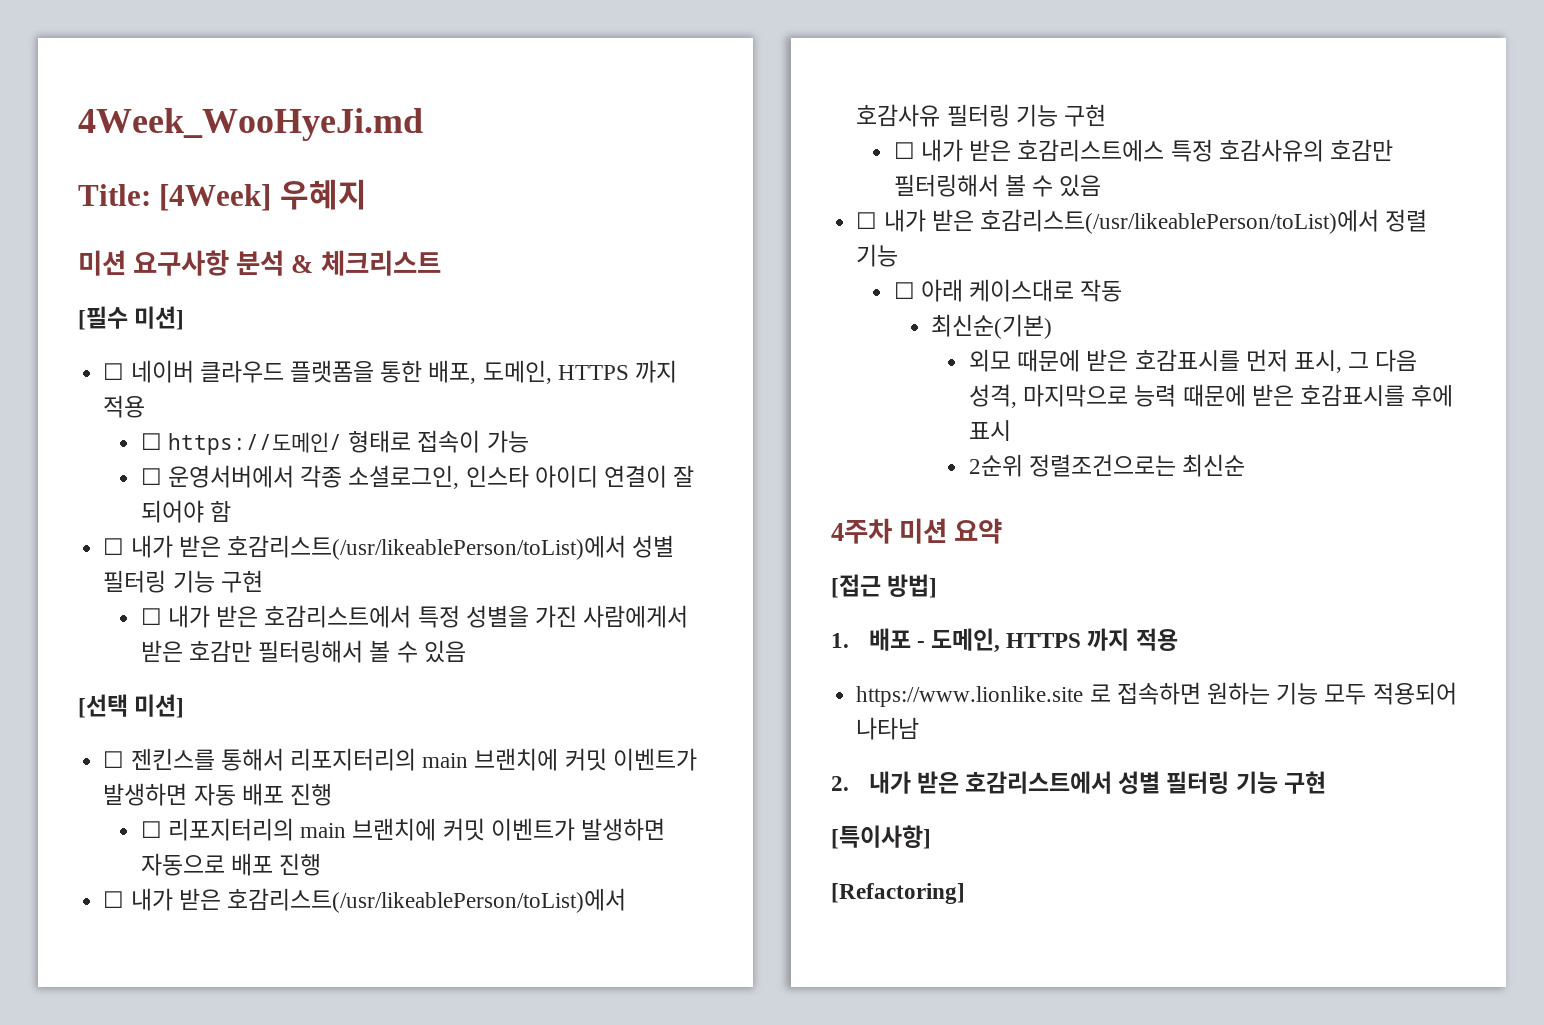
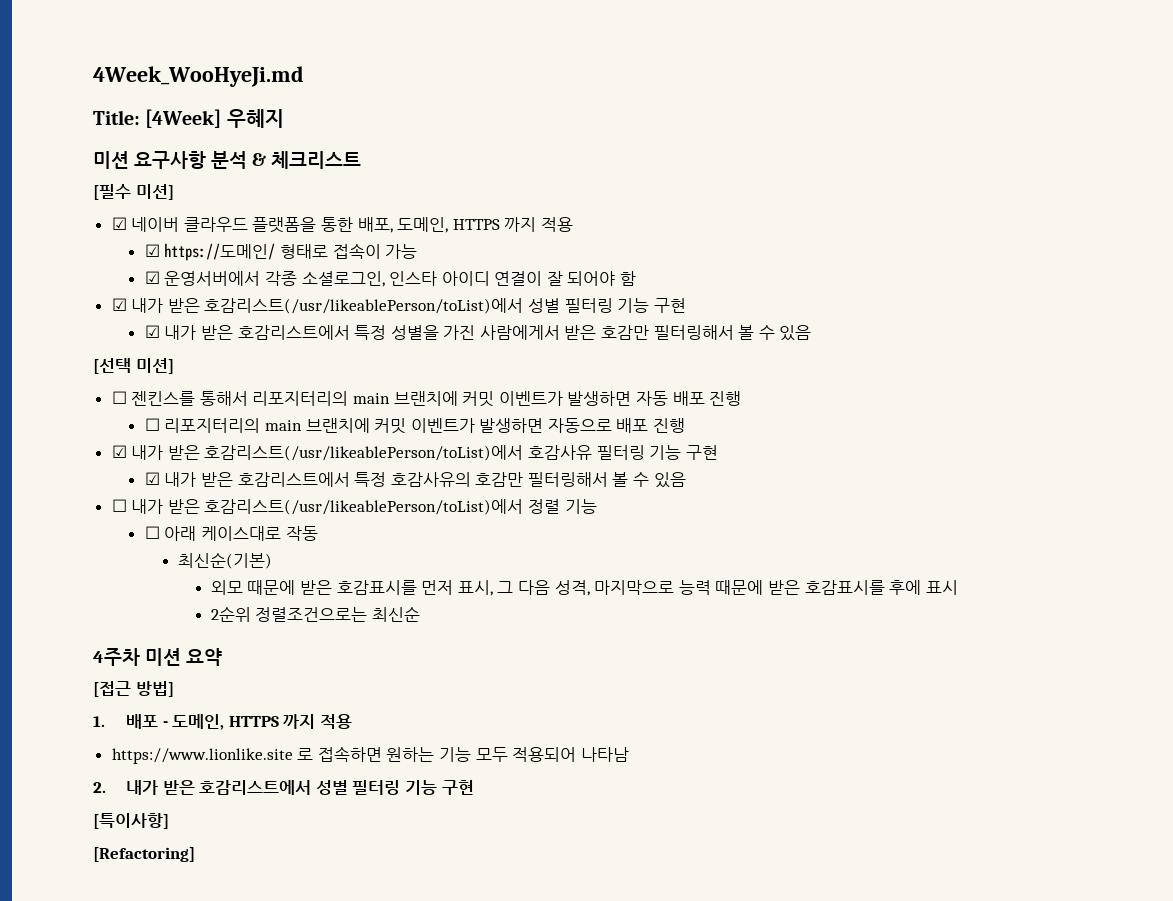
- ☐ 네이버 클라우드 플랫폼을 통한 배포, 도메인, HTTPS 까지 적용
+ ☑ 네이버 클라우드 플랫폼을 통한 배포, 도메인, HTTPS 까지 적용
- ☐ https://도메인/ 형태로 접속이 가능
+ ☑ https://도메인/ 형태로 접속이 가능
- ☐ 운영서버에서 각종 소셜로그인, 인스타 아이디 연결이 잘 되어야 함
+ ☑ 운영서버에서 각종 소셜로그인, 인스타 아이디 연결이 잘 되어야 함
- ☐ 내가 받은 호감리스트(/usr/likeablePerson/toList)에서 성별 필터링 기능 구현
+ ☑ 내가 받은 호감리스트(/usr/likeablePerson/toList)에서 성별 필터링 기능 구현
- ☐ 내가 받은 호감리스트에서 특정 성별을 가진 사람에게서 받은 호감만 필터링해서 볼 수 있음
+ ☑ 내가 받은 호감리스트에서 특정 성별을 가진 사람에게서 받은 호감만 필터링해서 볼 수 있음
- ☐ 내가 받은 호감리스트(/usr/likeablePerson/toList)에서 호감사유 필터링 기능 구현
+ ☑ 내가 받은 호감리스트(/usr/likeablePerson/toList)에서 호감사유 필터링 기능 구현
- ☐ 내가 받은 호감리스트에스 특정 호감사유의 호감만 필터링해서 볼 수 있음
+ ☑ 내가 받은 호감리스트에서 특정 호감사유의 호감만 필터링해서 볼 수 있음

